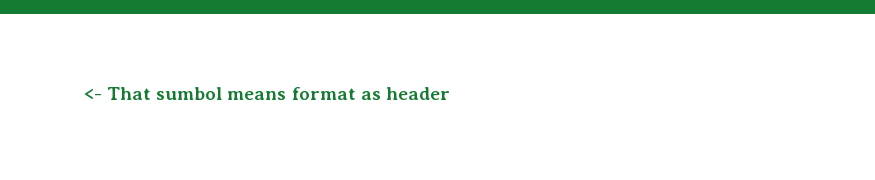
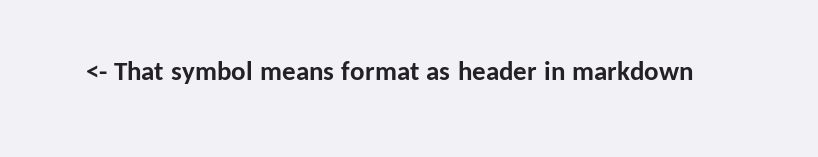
- <- That sumbol means format as header
+ <- That symbol means format as header in markdown

